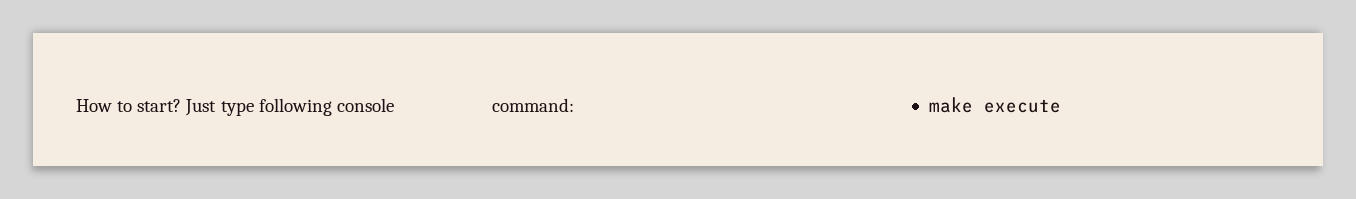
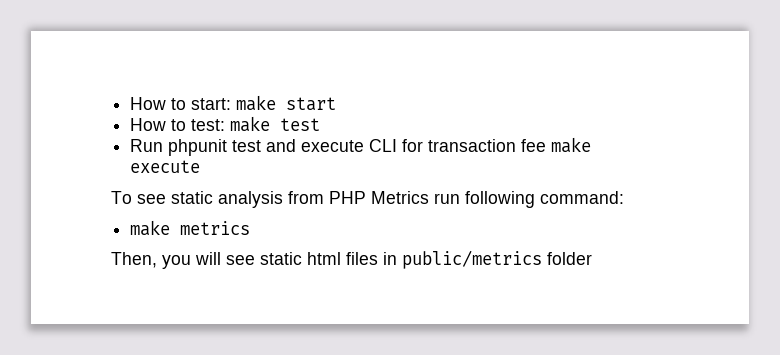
- How to start? Just type following console command:
- make execute
+ How to start: make start
+ How to test: make test
+ Run phpunit test and execute CLI for transaction fee make execute
+ To see static analysis from PHP Metrics run following command:
+ make metrics
+ Then, you will see static html files in public/metrics folder

